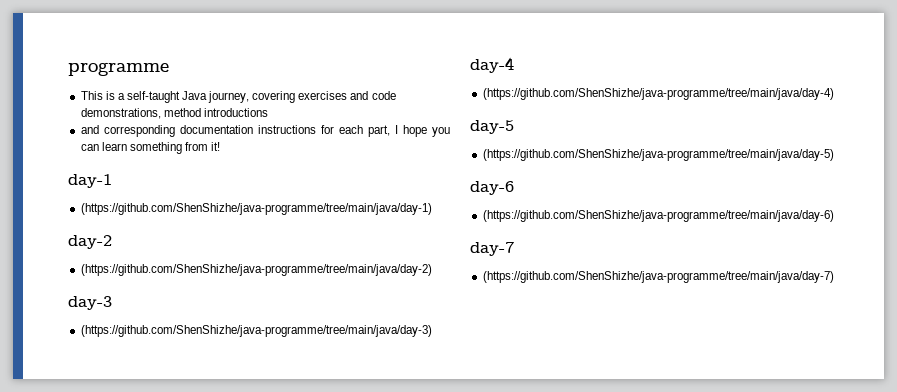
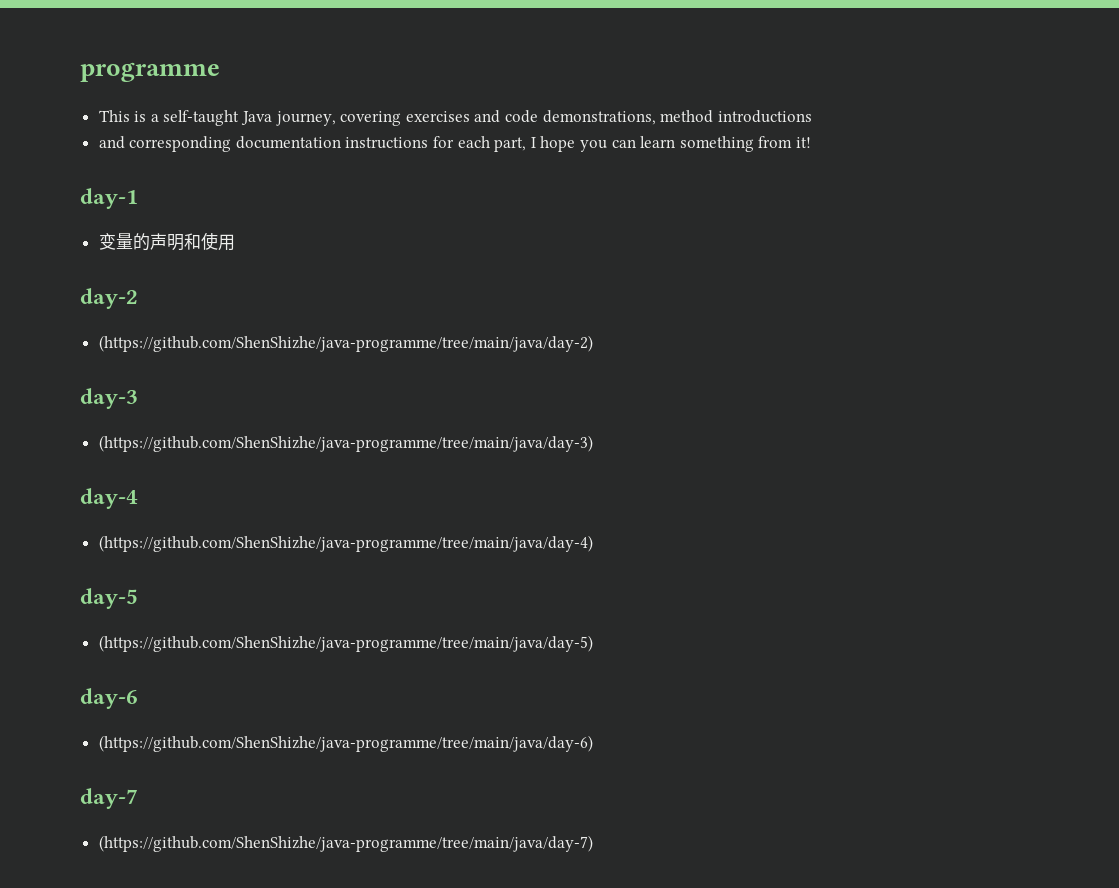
- (https://github.com/ShenShizhe/java-programme/tree/main/java/day-1)
+ 变量的声明和使用

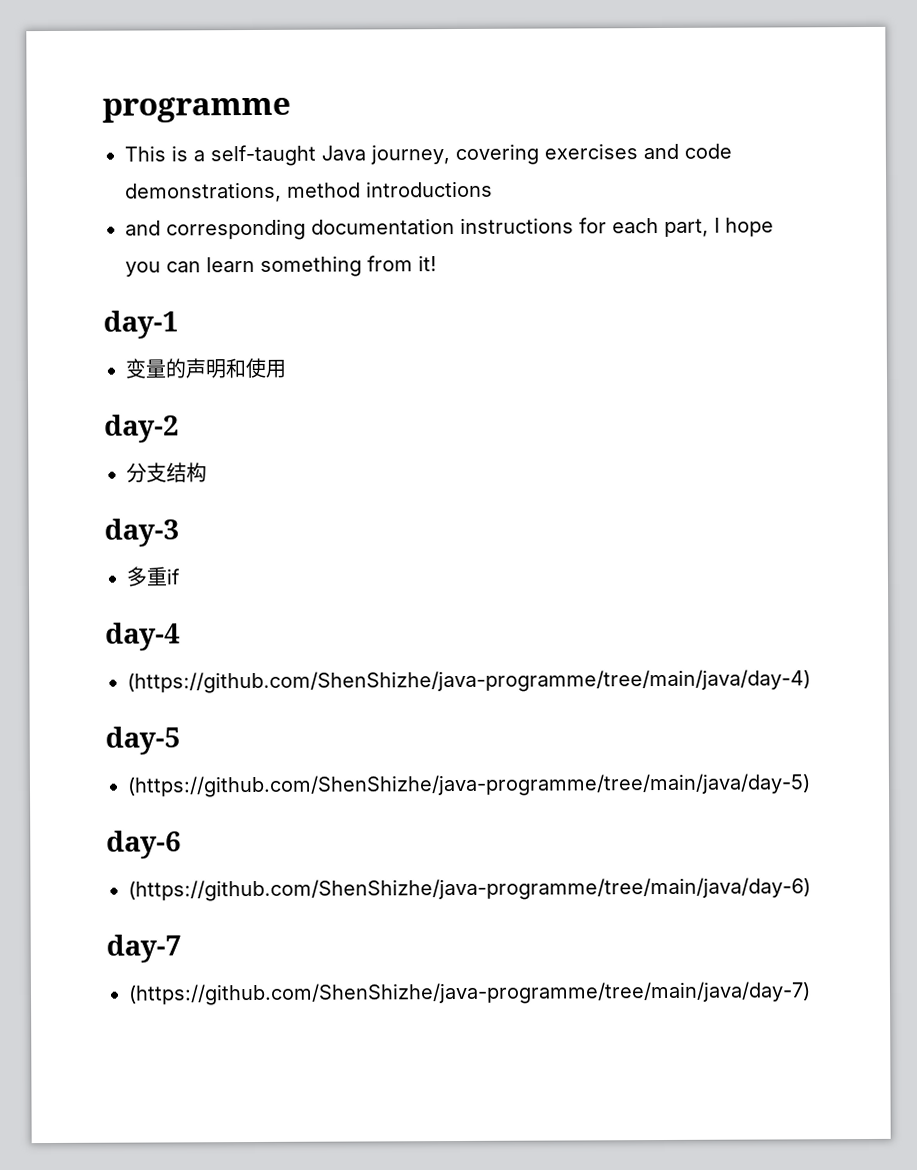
- (https://github.com/ShenShizhe/java-programme/tree/main/java/day-2)
+ 分支结构
- (https://github.com/ShenShizhe/java-programme/tree/main/java/day-3)
+ 多重if

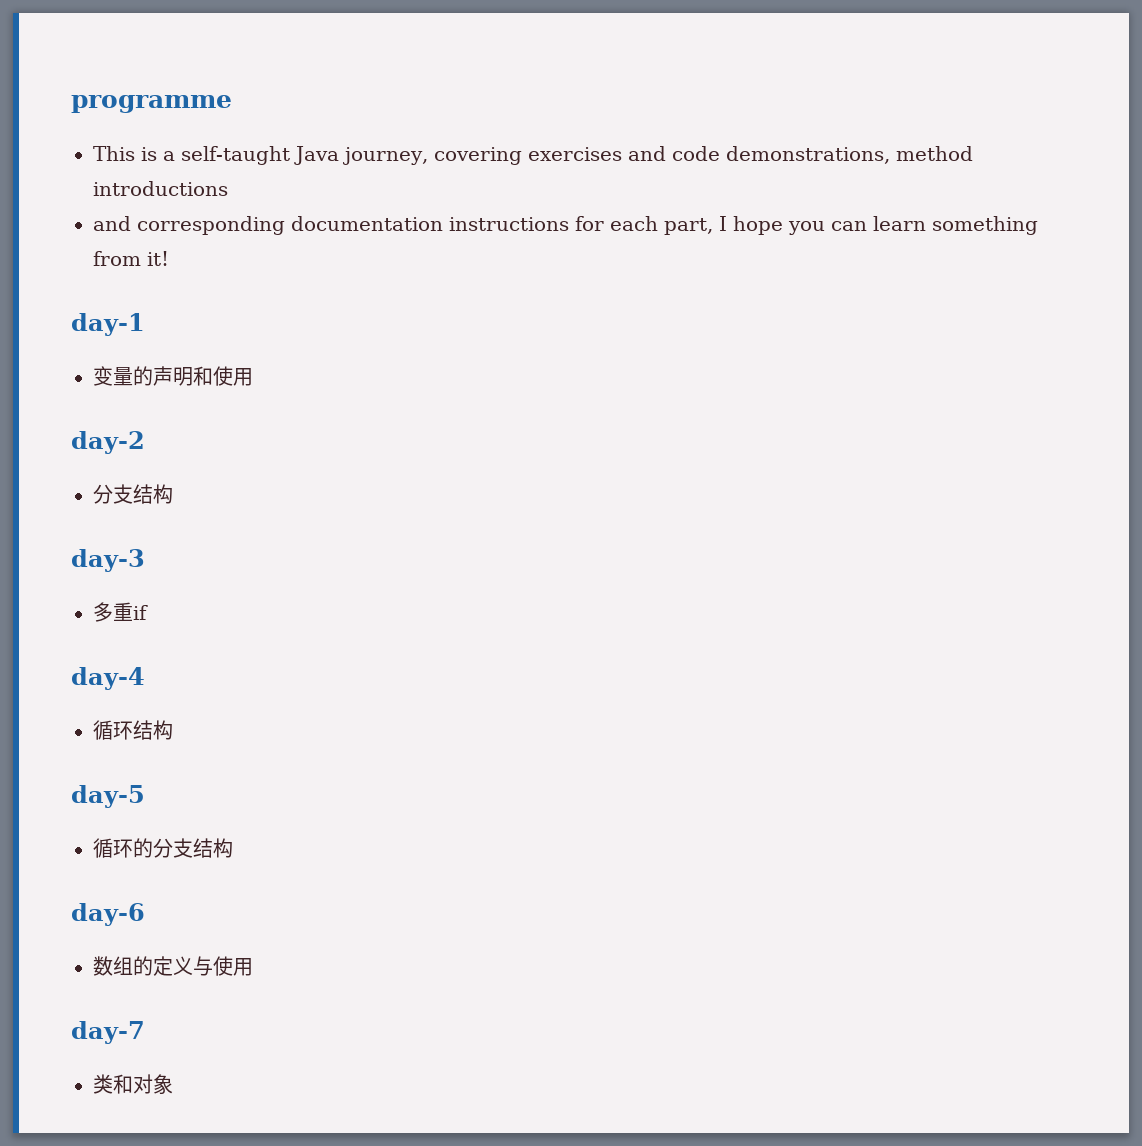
- (https://github.com/ShenShizhe/java-programme/tree/main/java/day-4)
+ 循环结构
- (https://github.com/ShenShizhe/java-programme/tree/main/java/day-5)
+ 循环的分支结构
  day-6
- (https://github.com/ShenShizhe/java-programme/tree/main/java/day-6)
+ 数组的定义与使用
- (https://github.com/ShenShizhe/java-programme/tree/main/java/day-7)
+ 类和对象

